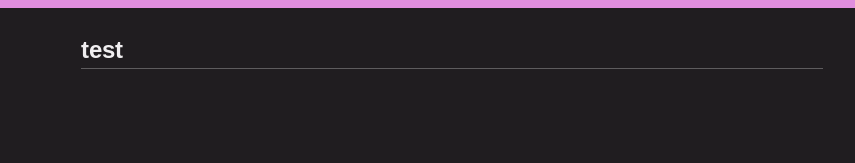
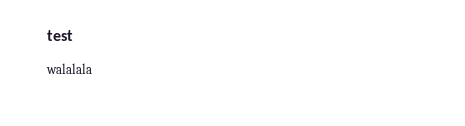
+ walalala

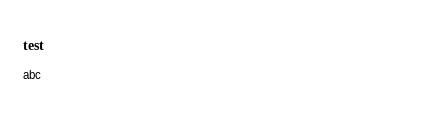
- walalala
+ abc

